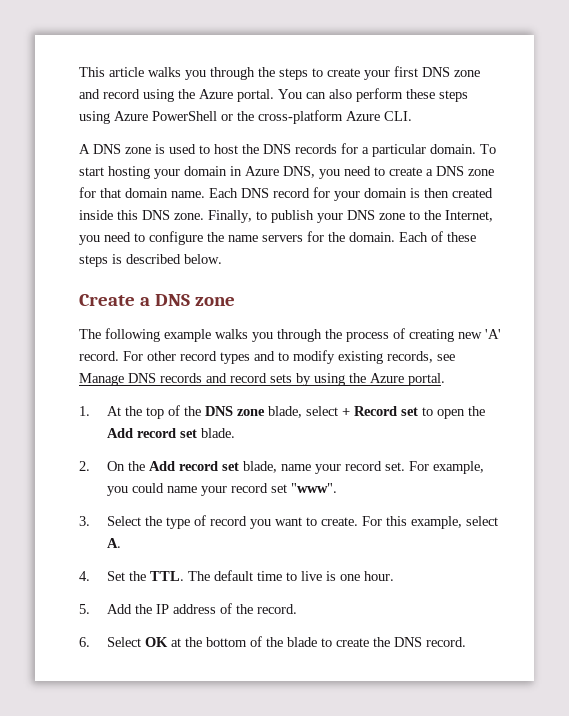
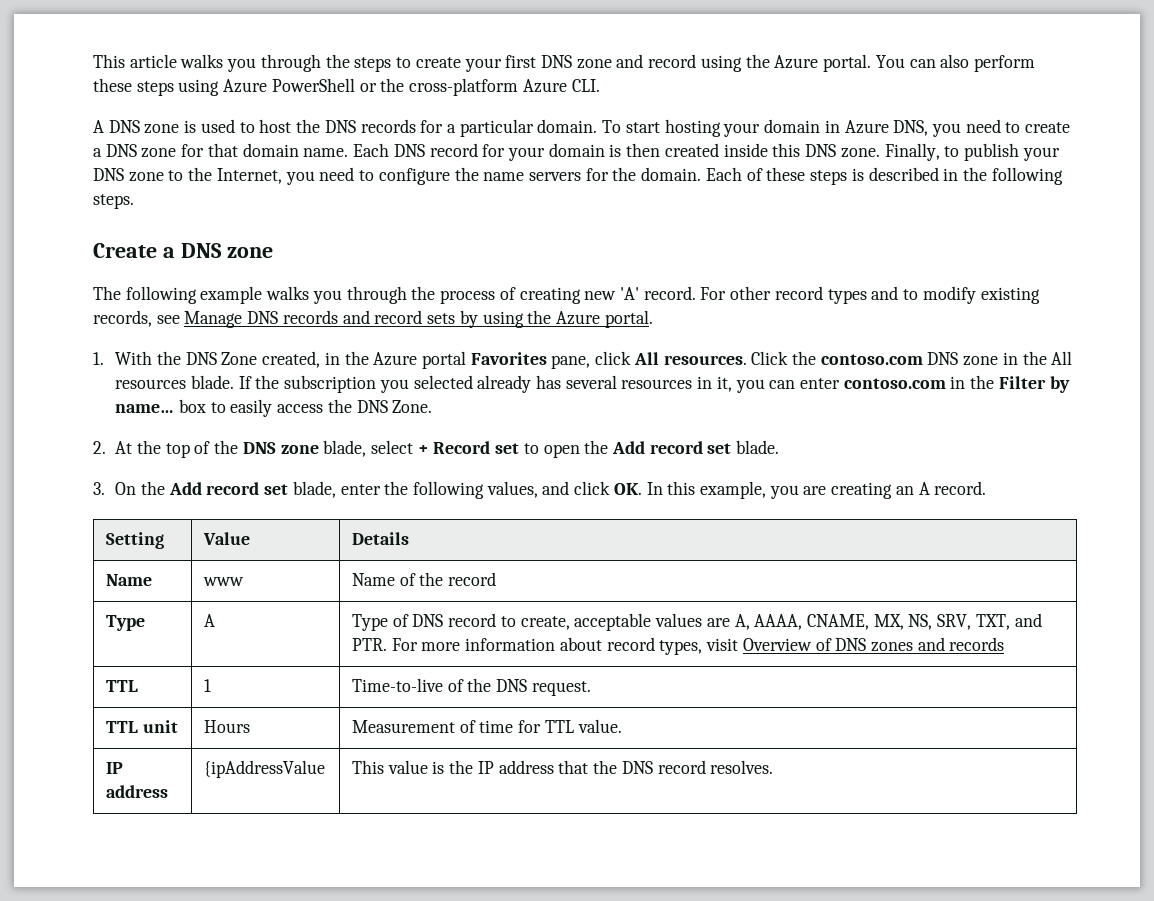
- Each of these steps is described below.
+ Each of these steps is described in the following steps.
- 1. At the top of the DNS zone blade, select + Record set to open the Add record set blade.
+ 1. With the DNS Zone created, in the Azure portal Favorites pane, click All resources. Click the contoso.com DNS zone in the All resources blade. If the subscription you selected already has several resources in it, you can enter contoso.com in the Filter by name… box to easily access the DNS Zone.
+ 2. At the top of the DNS zone blade, select + Record set to open the Add record set blade.
- 2. On the Add record set blade, name your record set. For example, you could name your record set "www".
- 3. Select the type of record you want to create. For this example, select A.
- 4. Set the TTL. The default time to live is one hour.
- 5. Add the IP address of the record.
- 6. Select OK at the bottom of the blade to create the DNS record.
+ 3. On the Add record set blade, enter the following values, and click OK. In this example, you are creating an A record.
+ Setting | Value | Details
+ Name | www | Name of the record
+ Type | A | Type of DNS record to create, acceptable values are A, AAAA, CNAME, MX, NS, SRV, TXT, and PTR. For more information about record types, visit Overview of DNS zones and records
+ TTL | 1 | Time-to-live of the DNS request.
+ TTL unit | Hours | Measurement of time for TTL value.
+ IP address | {ipAddressValue | This value is the IP address that the DNS record resolves.

